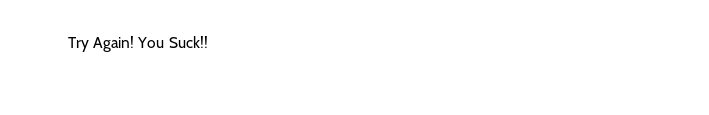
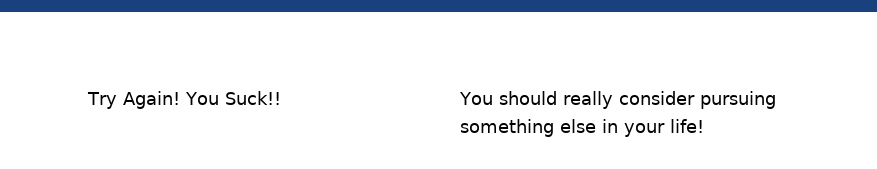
+ You should really consider pursuing something else in your life!

